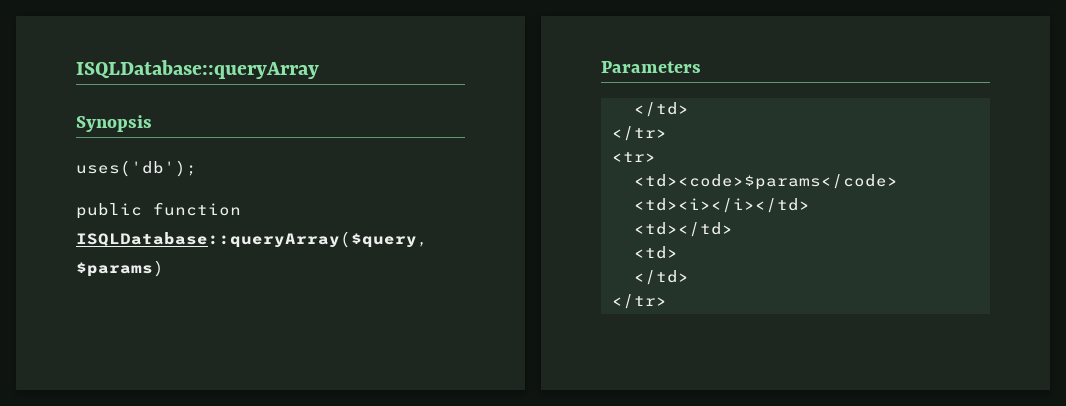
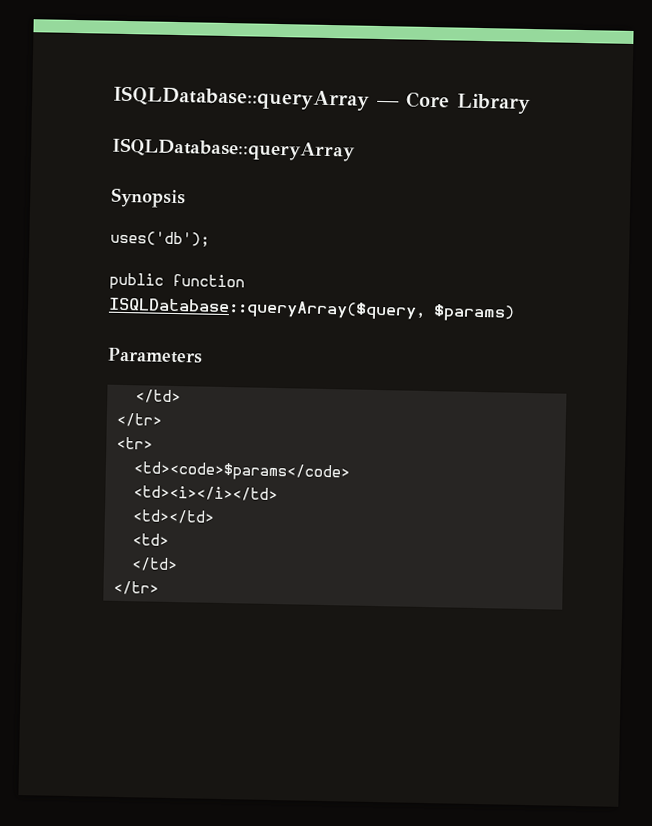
+ ISQLDatabase::queryArray — Core Library

